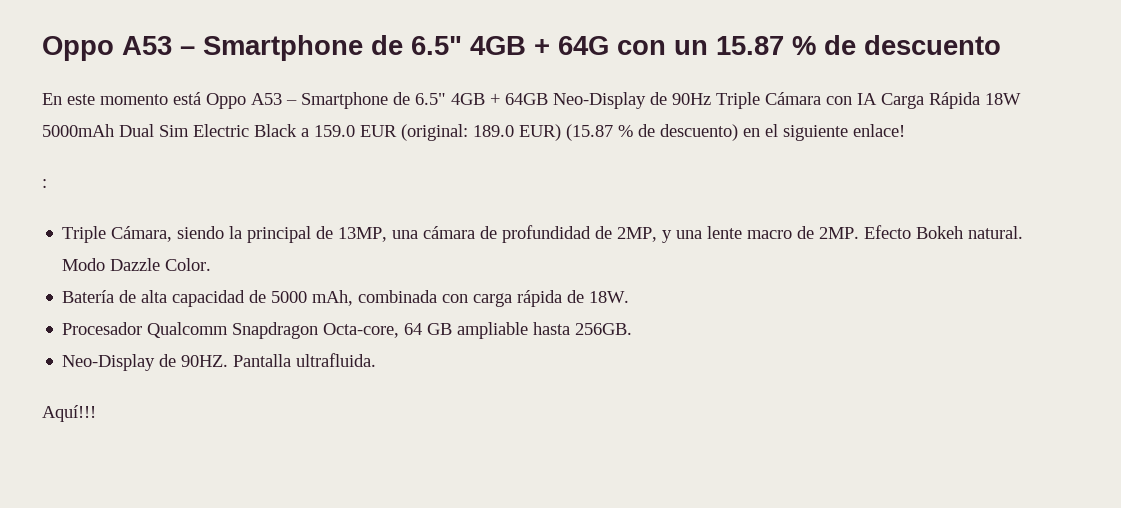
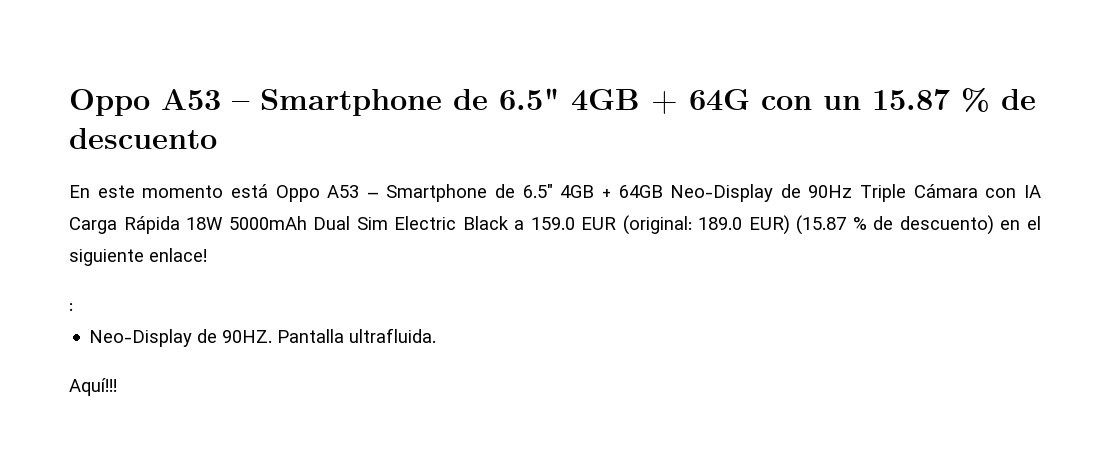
- Triple Cámara, siendo la principal de 13MP, una cámara de profundidad de 2MP, y una lente macro de 2MP. Efecto Bokeh natural. Modo Dazzle Color.
- Batería de alta capacidad de 5000 mAh, combinada con carga rápida de 18W.
- Procesador Qualcomm Snapdragon Octa-core, 64 GB ampliable hasta 256GB.

